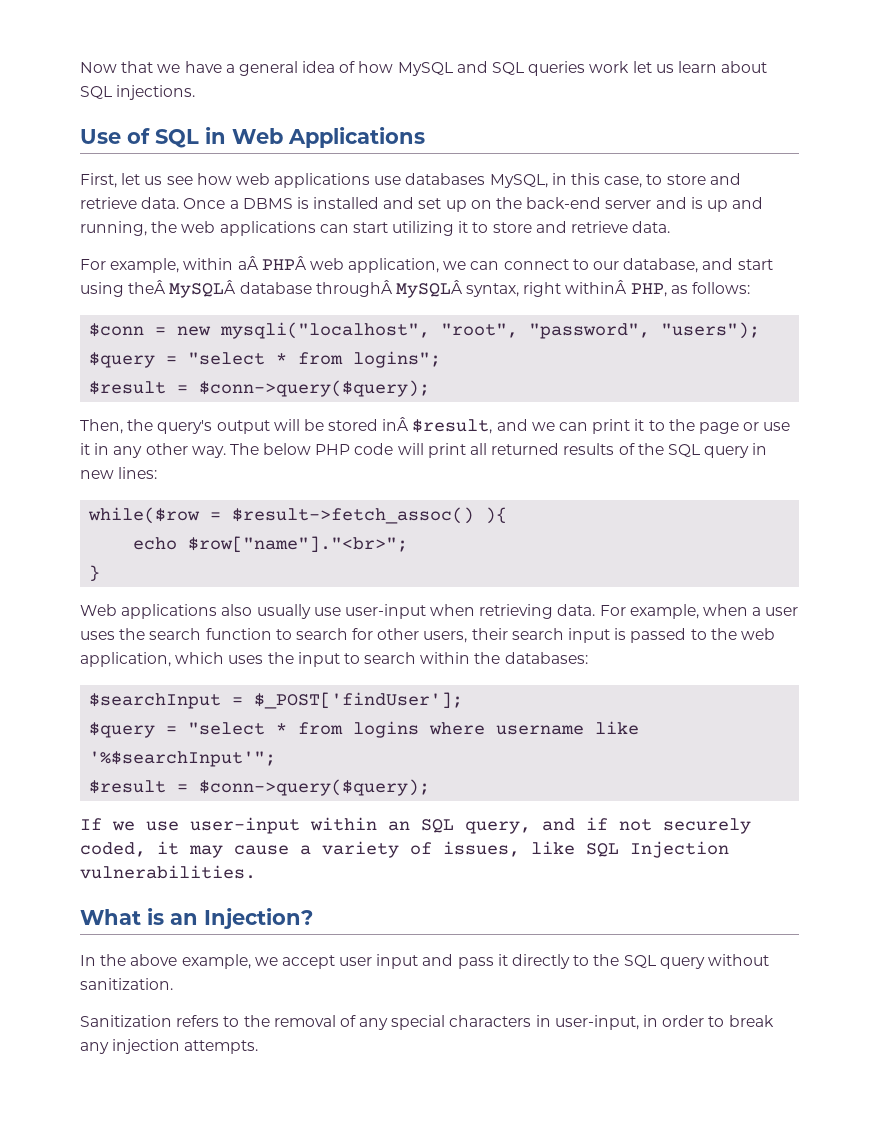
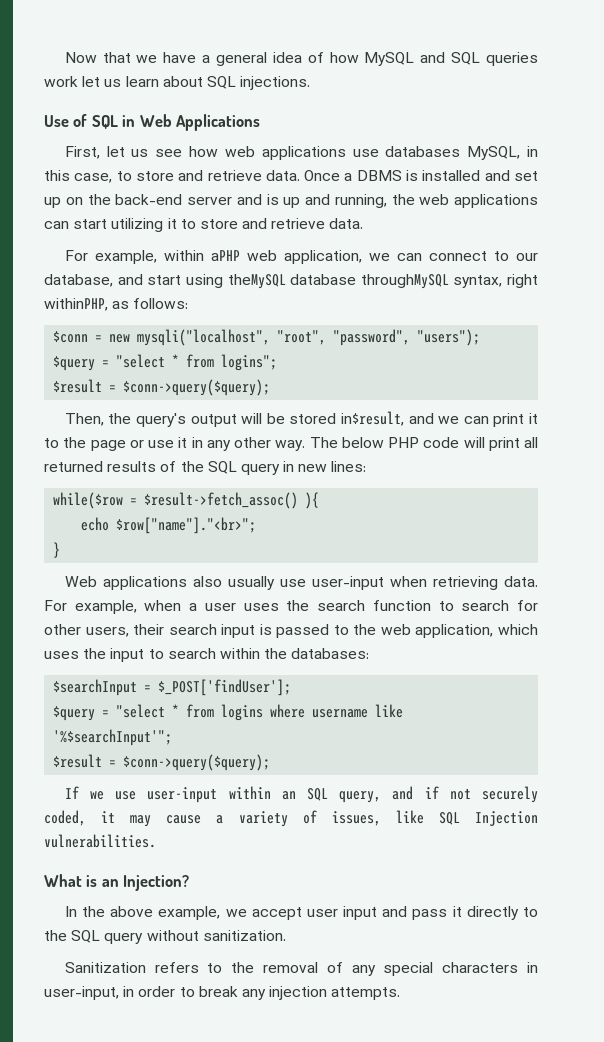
- For example, within aÂ PHPÂ web application, we can connect to our database, and start using theÂ MySQLÂ database throughÂ MySQLÂ syntax, right withinÂ PHP, as follows:
+ For example, within aPHP web application, we can connect to our database, and start using theMySQL database throughMySQL syntax, right withinPHP, as follows:
- Then, the query's output will be stored inÂ $result, and we can print it to the page or use it in any other way.
+ Then, the query's output will be stored in$result, and we can print it to the page or use it in any other way.

